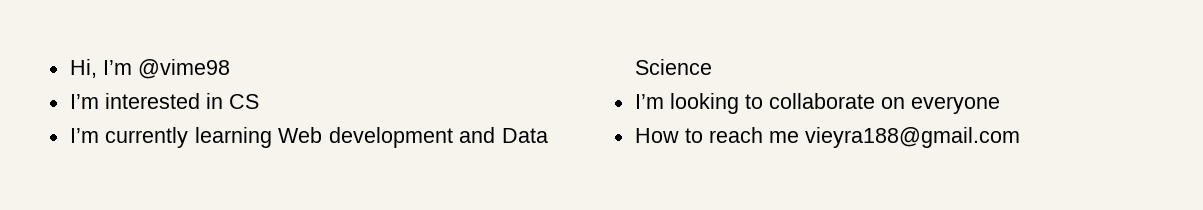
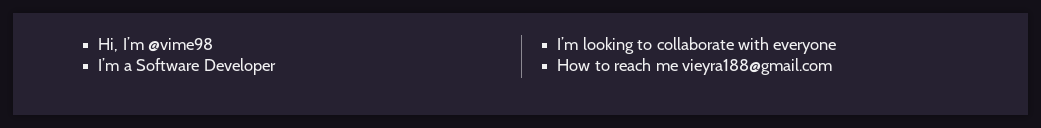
- I’m interested in CS
- I’m currently learning Web development and Data Science
+ I’m a Software Developer
- I’m looking to collaborate on everyone
+ I’m looking to collaborate with everyone

